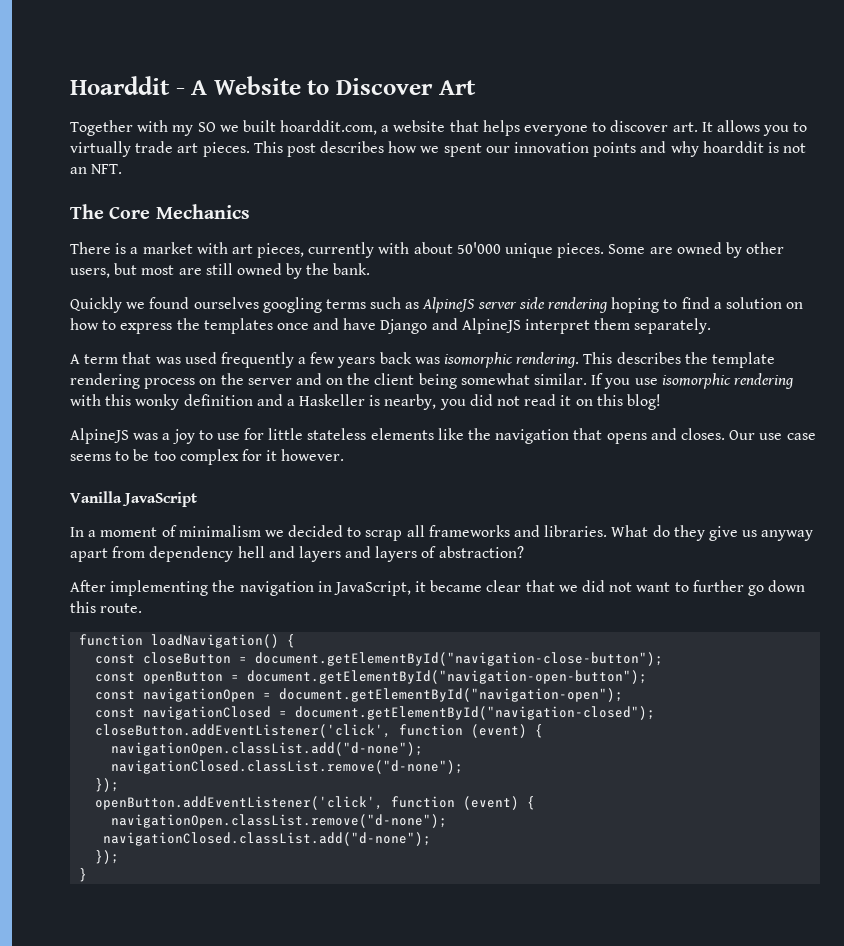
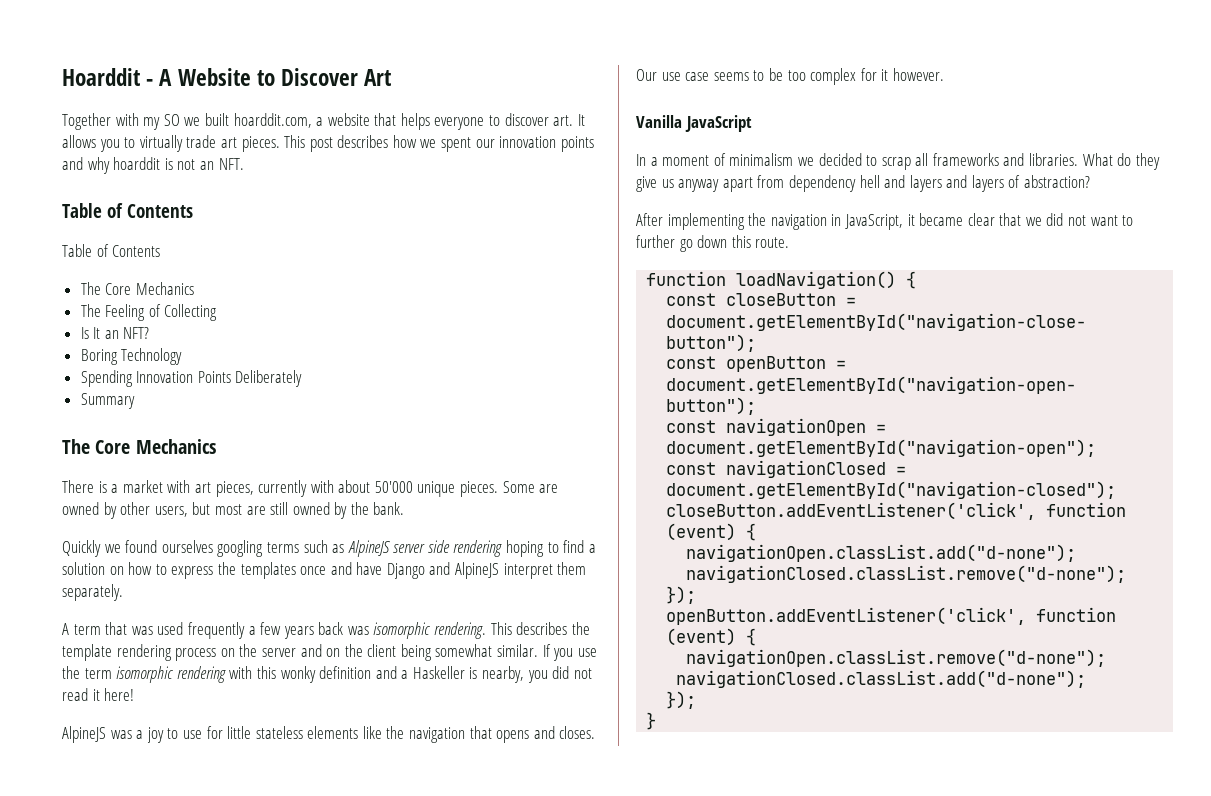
  This post describes how we spent our innovation points and why hoarddit is not an NFT.
+ Table of Contents
+ Table of Contents
+ The Core Mechanics
+ The Feeling of Collecting
+ Is It an NFT?
+ Boring Technology
+ Spending Innovation Points Deliberately
+ Summary
- If you use isomorphic rendering with this wonky definition and a Haskeller is nearby, you did not read it on this blog!
+ If you use the term isomorphic rendering with this wonky definition and a Haskeller is nearby, you did not read it here!

